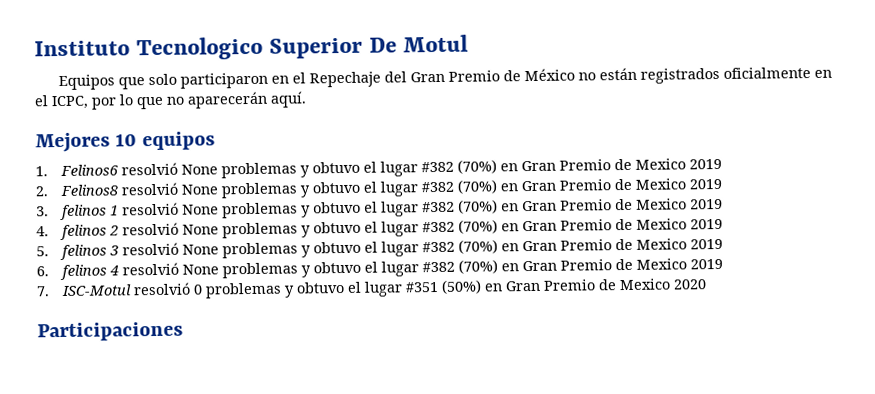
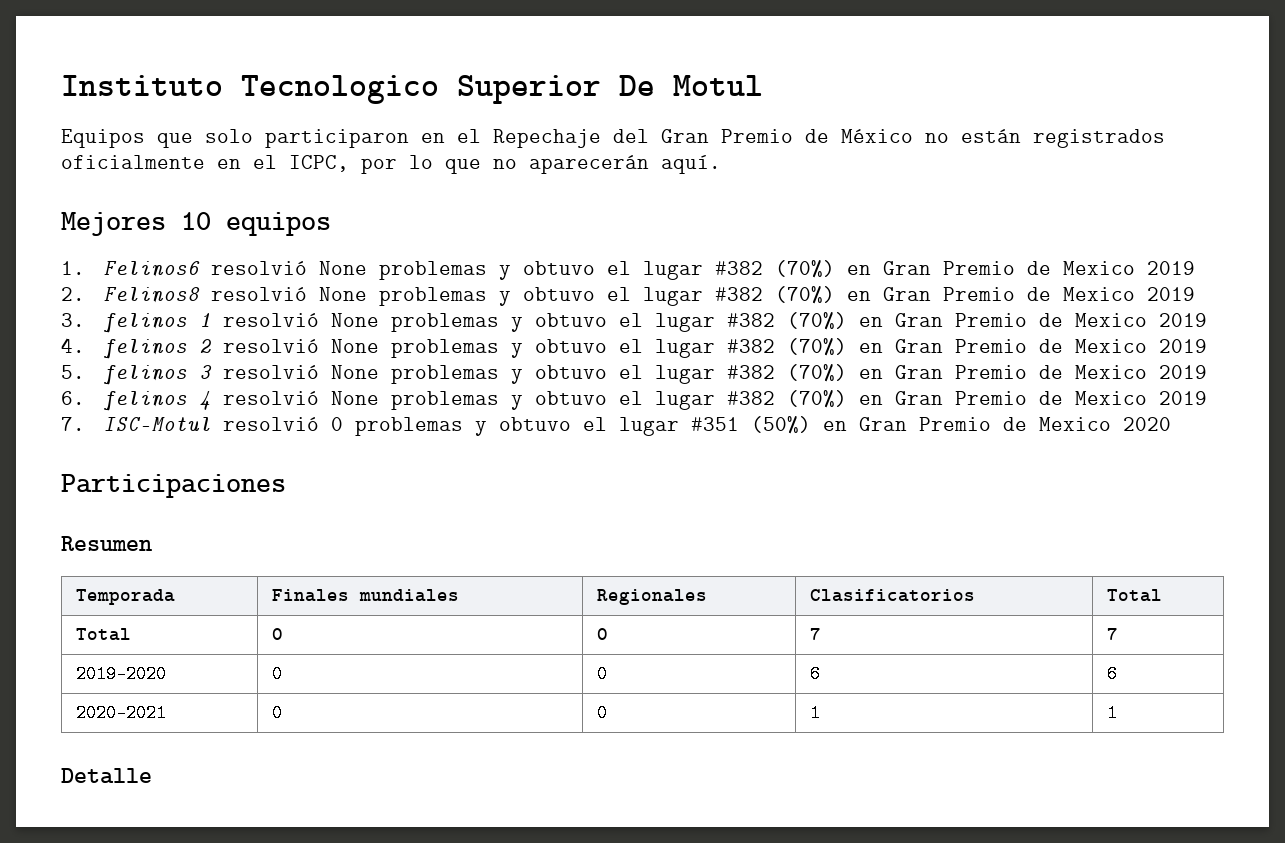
+ Resumen
+ Temporada | Finales mundiales | Regionales | Clasificatorios | Total
+ Total | 0 | 0 | 7 | 7
+ 2019-2020 | 0 | 0 | 6 | 6
+ 2020-2021 | 0 | 0 | 1 | 1
+ Detalle

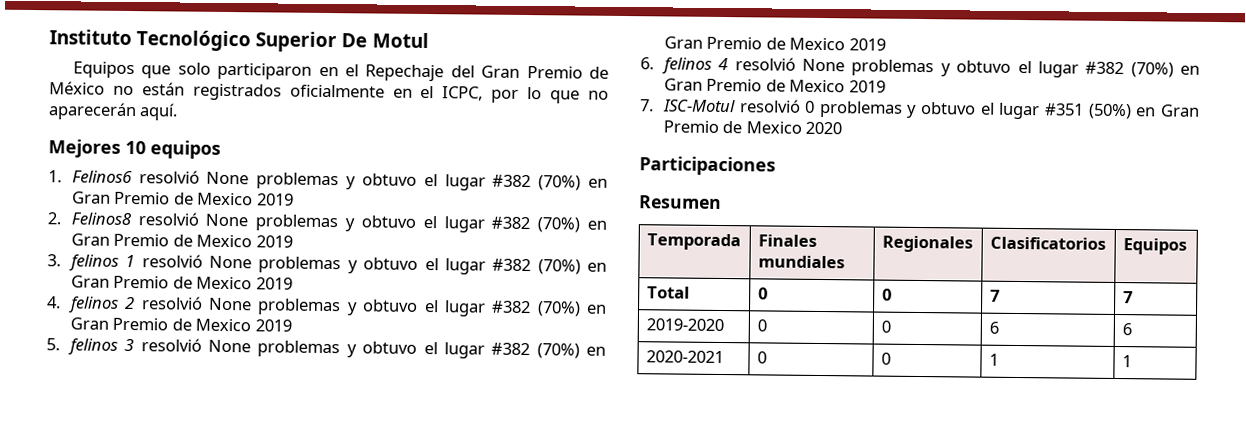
- Instituto Tecnologico Superior De Motul
+ Instituto Tecnológico Superior De Motul
- Temporada | Finales mundiales | Regionales | Clasificatorios | Total
+ Temporada | Finales mundiales | Regionales | Clasificatorios | Equipos
- Detalle

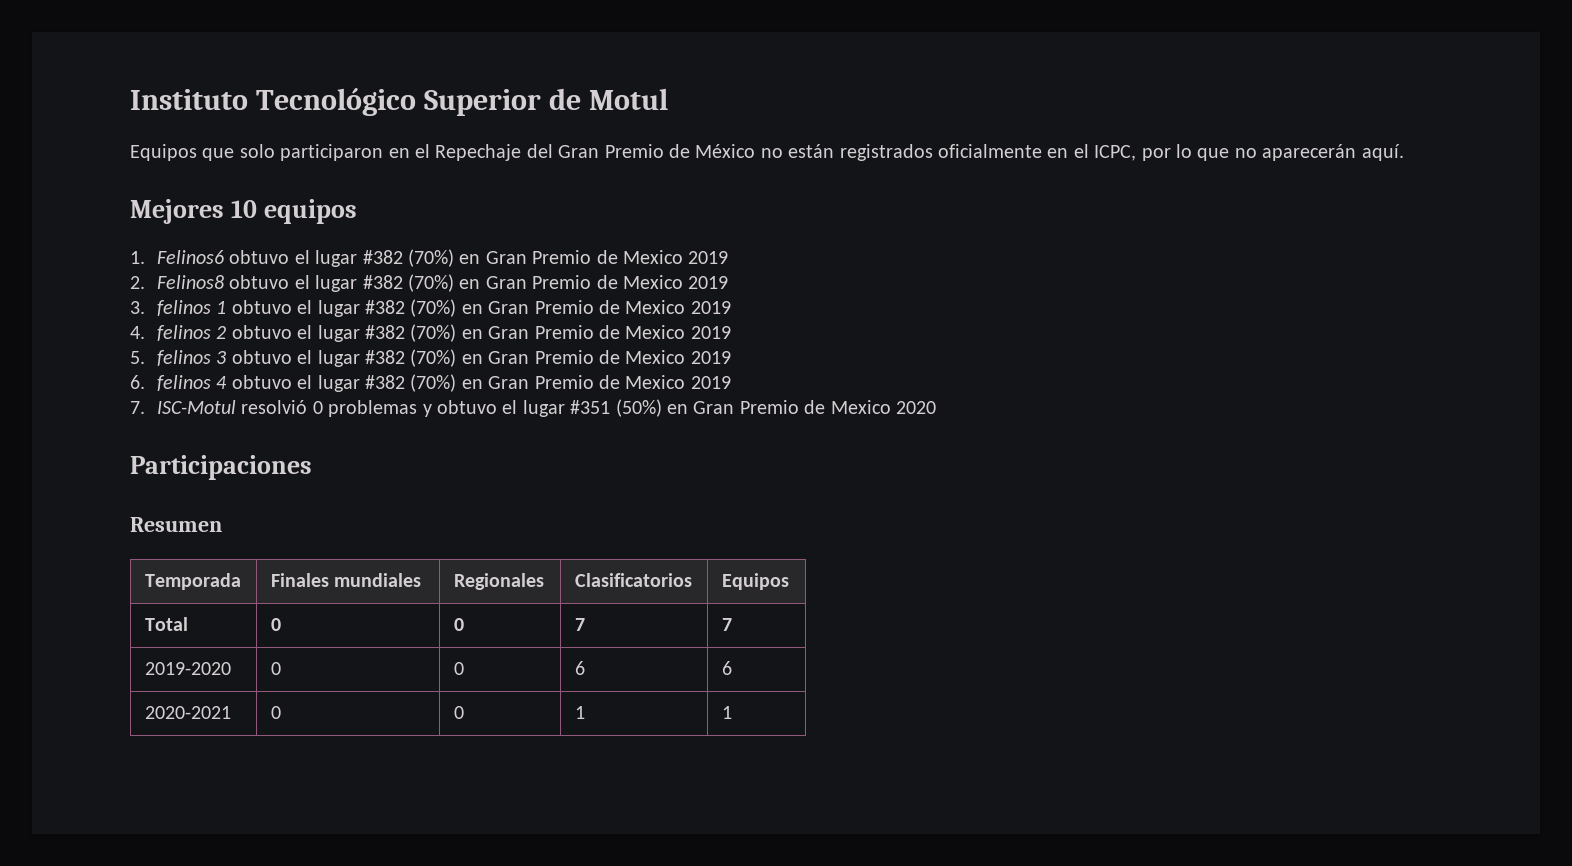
- Instituto Tecnológico Superior De Motul
+ Instituto Tecnológico Superior de Motul
- 1. Felinos6 resolvió None problemas y obtuvo el lugar #382 (70%) en Gran Premio de Mexico 2019
+ 1. Felinos6 obtuvo el lugar #382 (70%) en Gran Premio de Mexico 2019
- 2. Felinos8 resolvió None problemas y obtuvo el lugar #382 (70%) en Gran Premio de Mexico 2019
+ 2. Felinos8 obtuvo el lugar #382 (70%) en Gran Premio de Mexico 2019
- 3. felinos 1 resolvió None problemas y obtuvo el lugar #382 (70%) en Gran Premio de Mexico 2019
+ 3. felinos 1 obtuvo el lugar #382 (70%) en Gran Premio de Mexico 2019
- 4. felinos 2 resolvió None problemas y obtuvo el lugar #382 (70%) en Gran Premio de Mexico 2019
+ 4. felinos 2 obtuvo el lugar #382 (70%) en Gran Premio de Mexico 2019
- 5. felinos 3 resolvió None problemas y obtuvo el lugar #382 (70%) en Gran Premio de Mexico 2019
+ 5. felinos 3 obtuvo el lugar #382 (70%) en Gran Premio de Mexico 2019
- 6. felinos 4 resolvió None problemas y obtuvo el lugar #382 (70%) en Gran Premio de Mexico 2019
+ 6. felinos 4 obtuvo el lugar #382 (70%) en Gran Premio de Mexico 2019

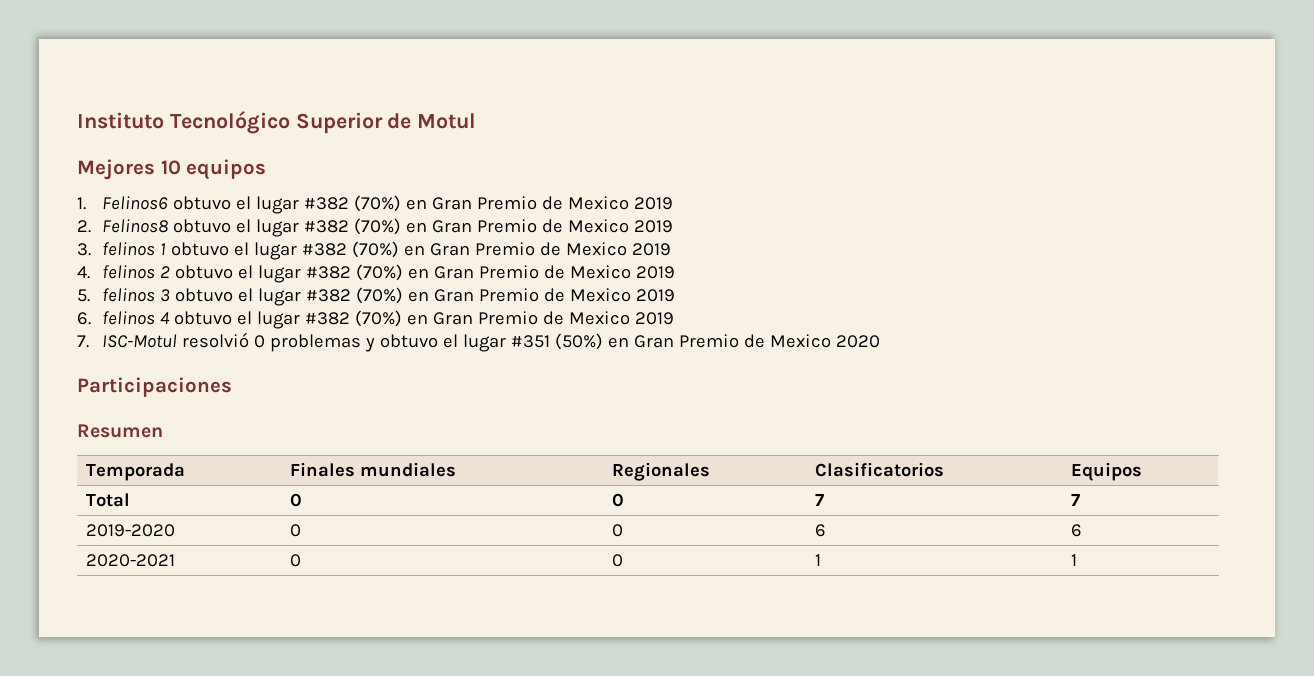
- Equipos que solo participaron en el Repechaje del Gran Premio de México no están registrados oficialmente en el ICPC, por lo que no aparecerán aquí.

